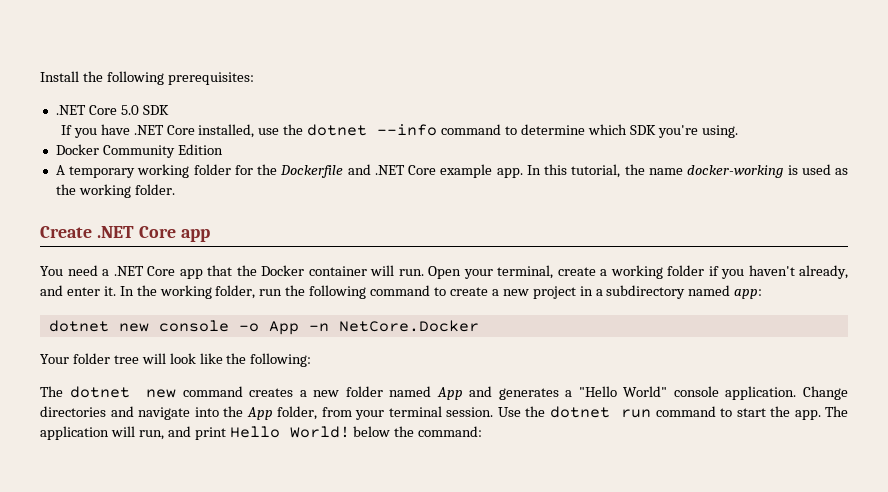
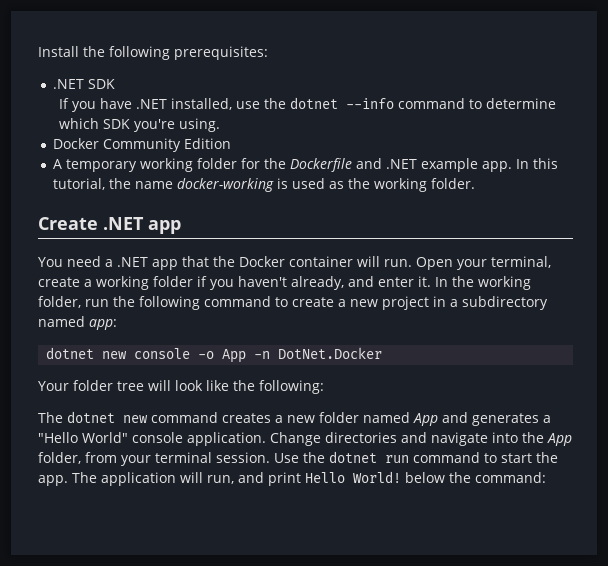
- .NET Core 5.0 SDK
+ .NET SDK
- If you have .NET Core installed, use the dotnet --info command to determine which SDK you're using.
+ If you have .NET installed, use the dotnet --info command to determine which SDK you're using.
- A temporary working folder for the Dockerfile and .NET Core example app.
+ A temporary working folder for the Dockerfile and .NET example app.
- Create .NET Core app
+ Create .NET app
- You need a .NET Core app that the Docker container will run.
+ You need a .NET app that the Docker container will run.
- dotnet new console -o App -n NetCore.Docker
+ dotnet new console -o App -n DotNet.Docker

